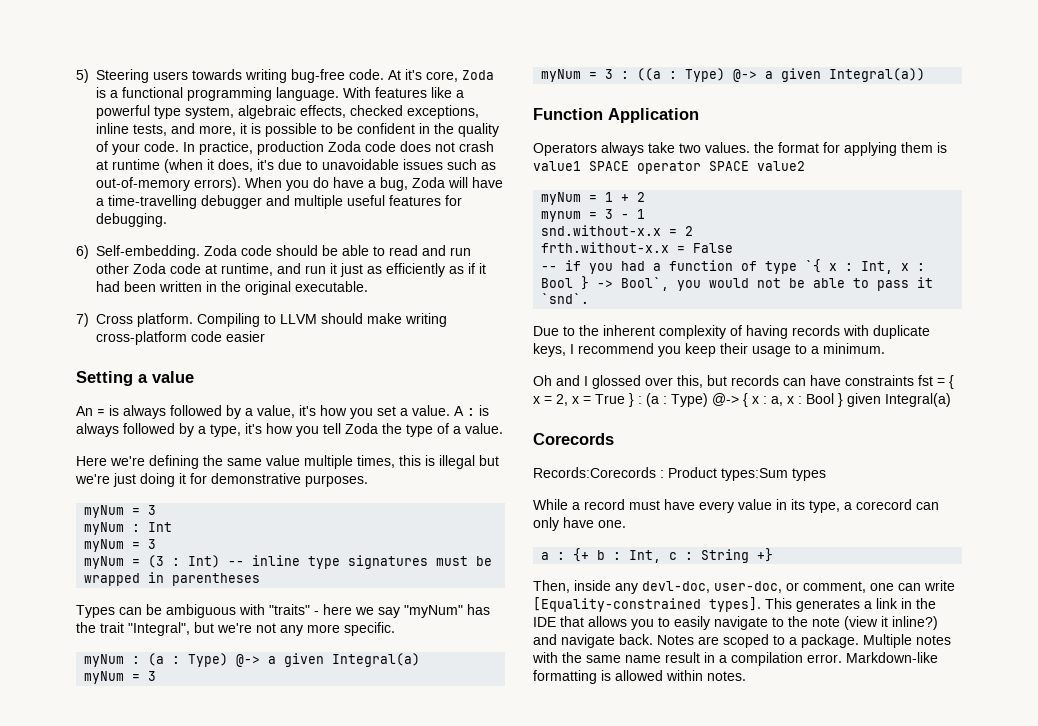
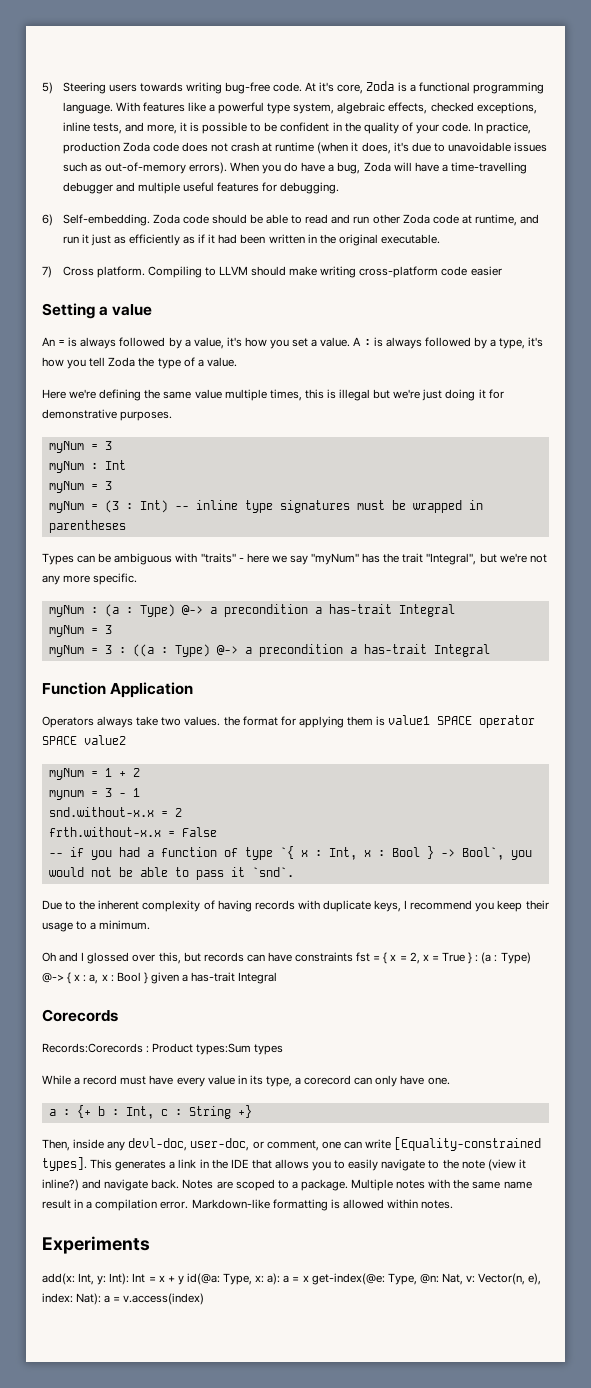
- myNum : (a : Type) @-> a given Integral(a)
+ myNum : (a : Type) @-> a precondition a has-trait Integral
- myNum = 3 : ((a : Type) @-> a given Integral(a))
+ myNum = 3 : ((a : Type) @-> a precondition a has-trait Integral
- Oh and I glossed over this, but records can have constraints fst = { x = 2, x = True } : (a : Type) @-> { x : a, x : Bool } given Integral(a)
+ Oh and I glossed over this, but records can have constraints fst = { x = 2, x = True } : (a : Type) @-> { x : a, x : Bool } given a has-trait Integral
+ Experiments
+ add(x: Int, y: Int): Int = x + y id(@a: Type, x: a): a = x get-index(@e: Type, @n: Nat, v: Vector(n, e), index: Nat): a = v.access(index)

